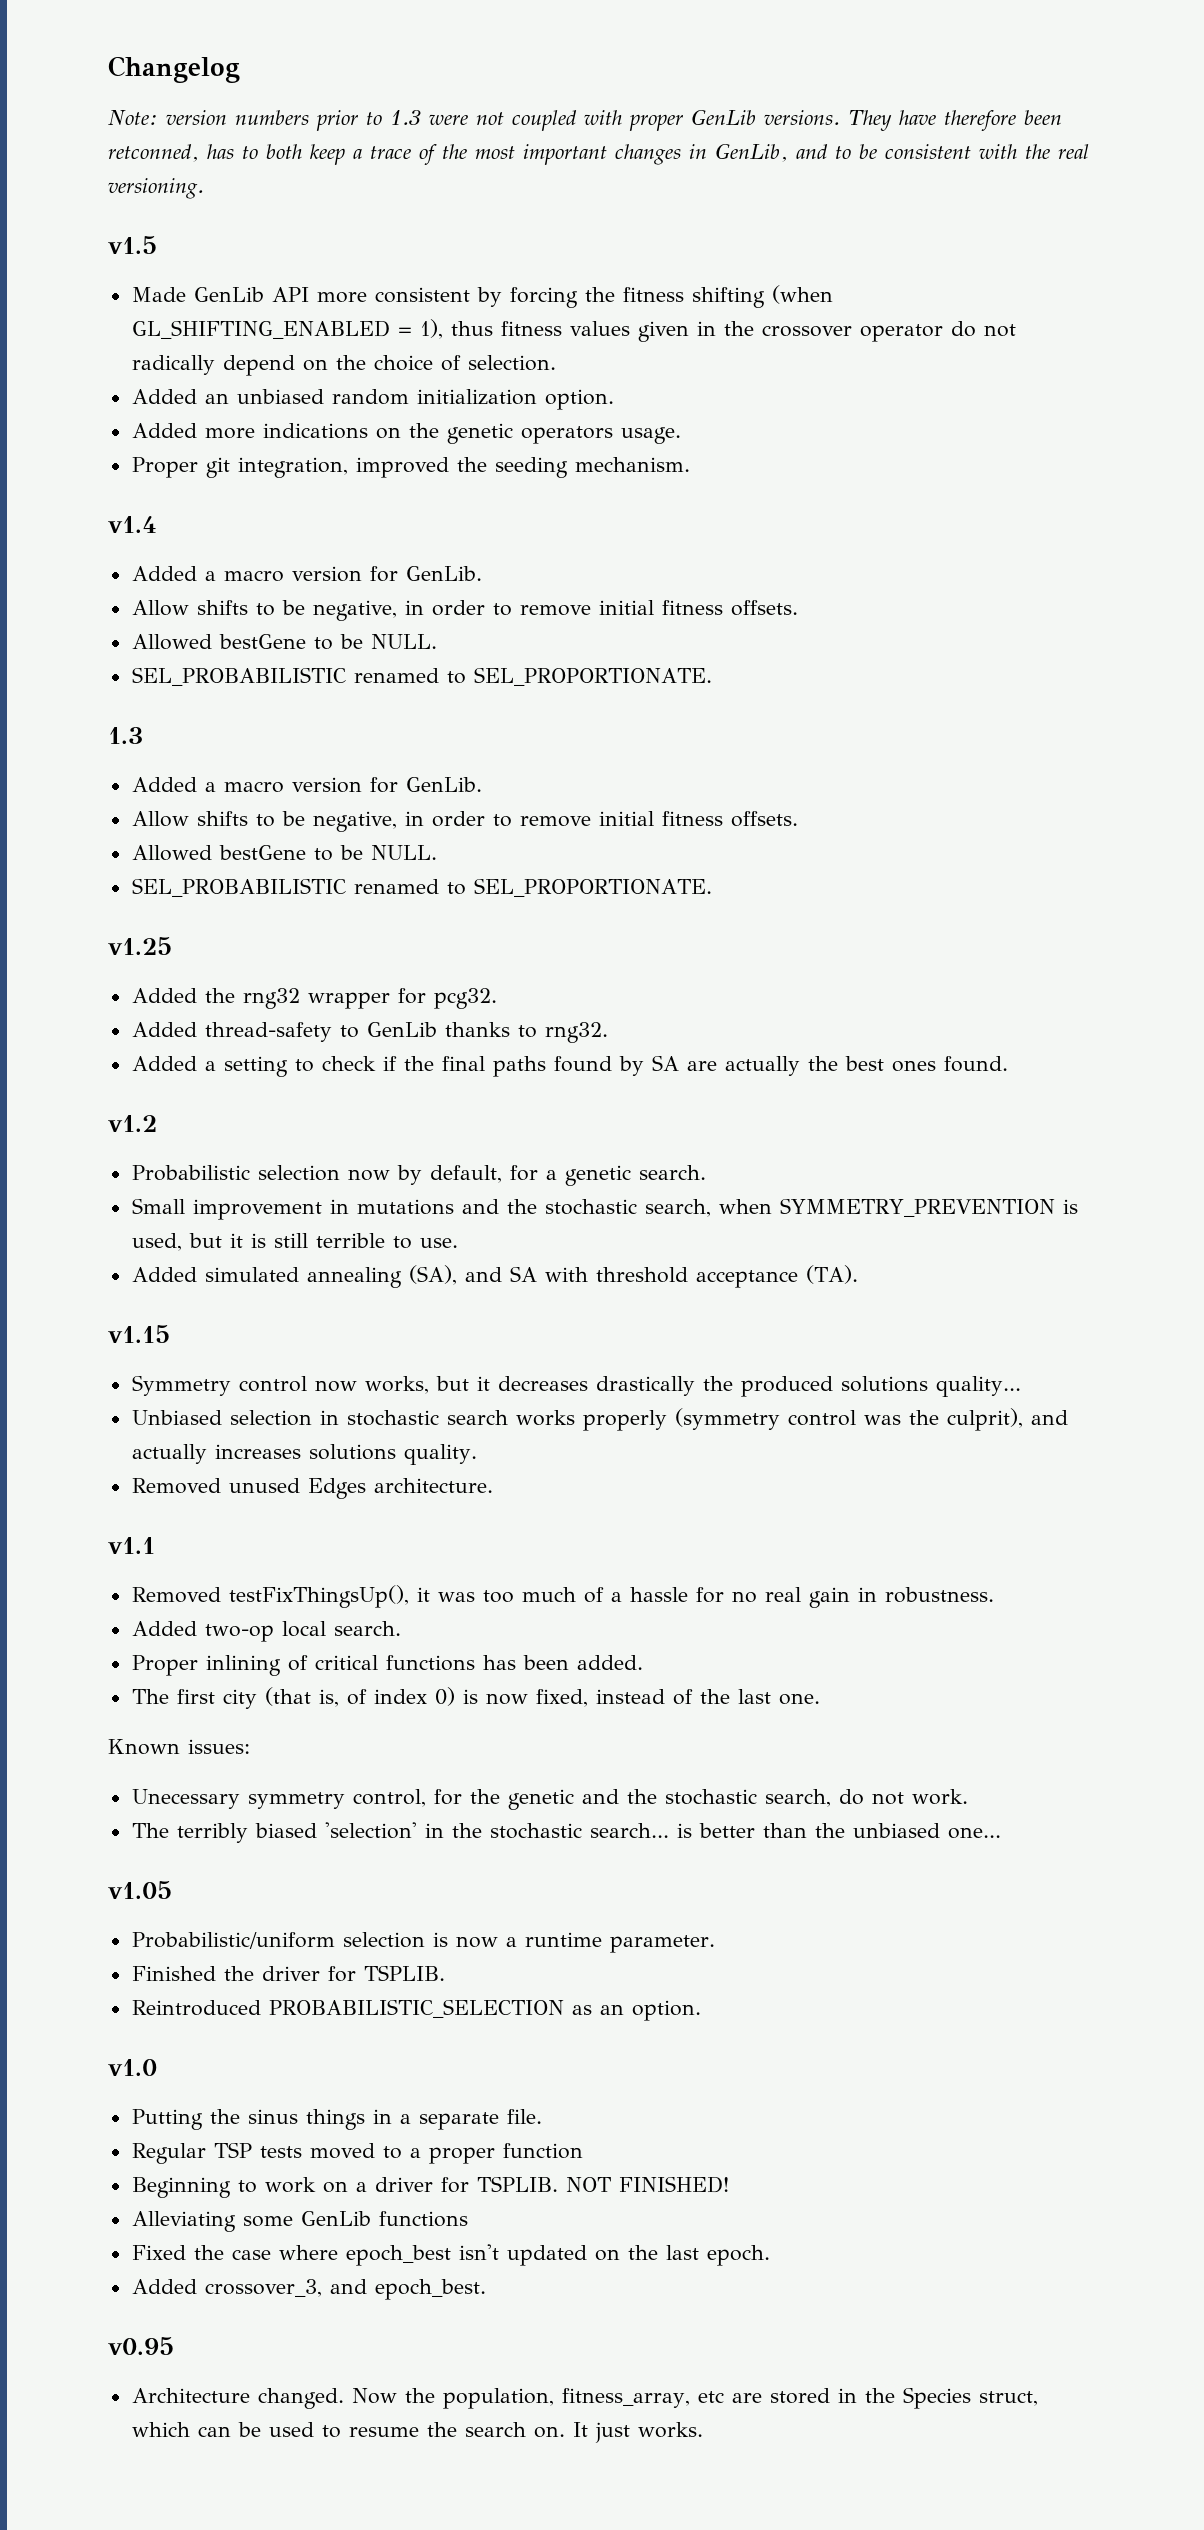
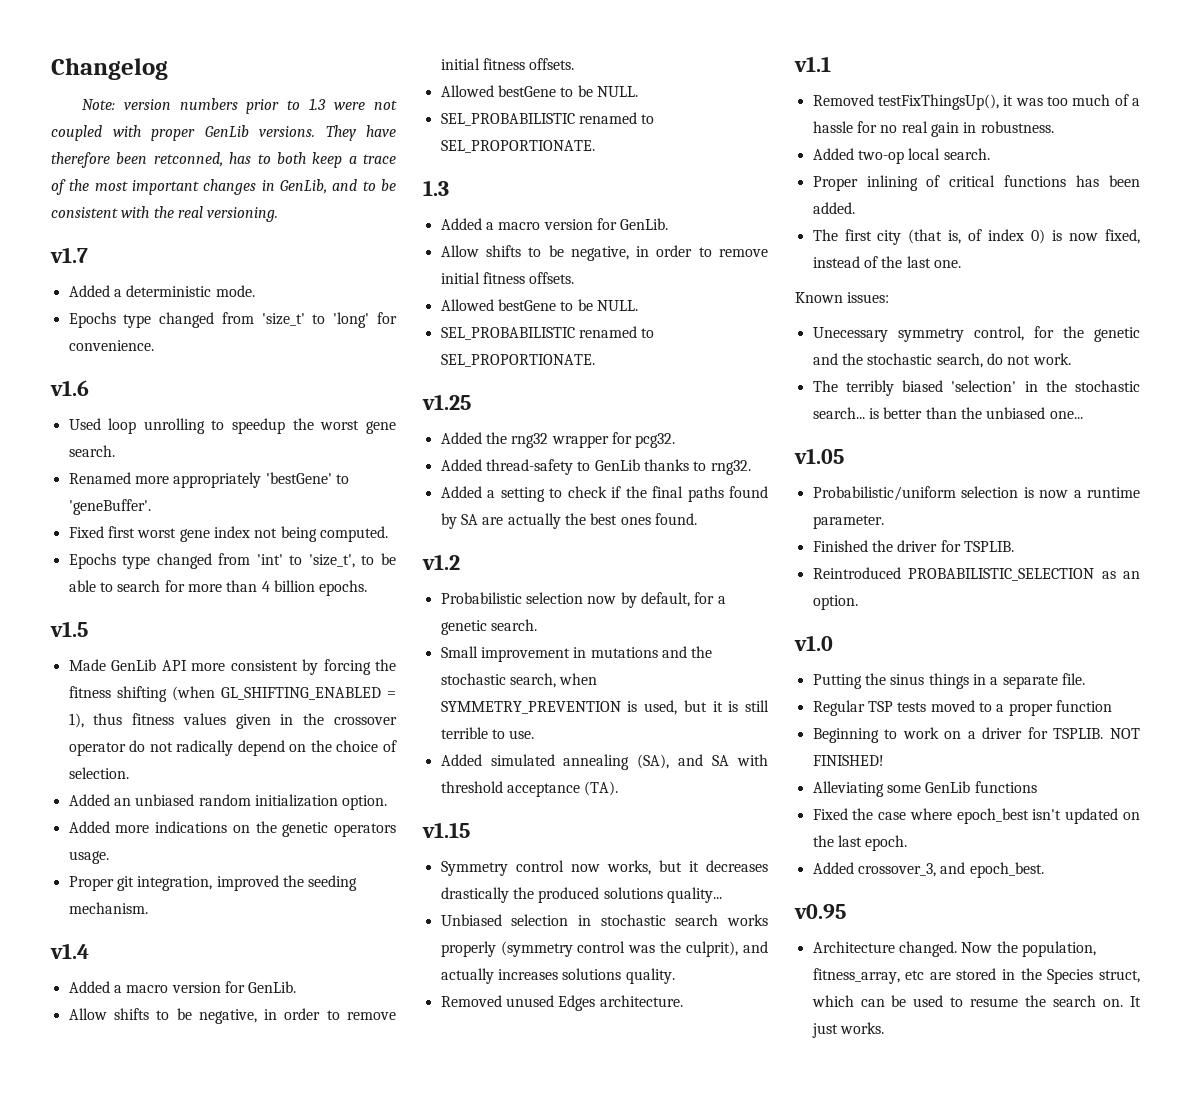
+ v1.7
+ Added a deterministic mode.
+ Epochs type changed from 'size_t' to 'long' for convenience.
+ v1.6
+ Used loop unrolling to speedup the worst gene search.
+ Renamed more appropriately 'bestGene' to 'geneBuffer'.
+ Fixed first worst gene index not being computed.
+ Epochs type changed from 'int' to 'size_t', to be able to search for more than 4 billion epochs.

